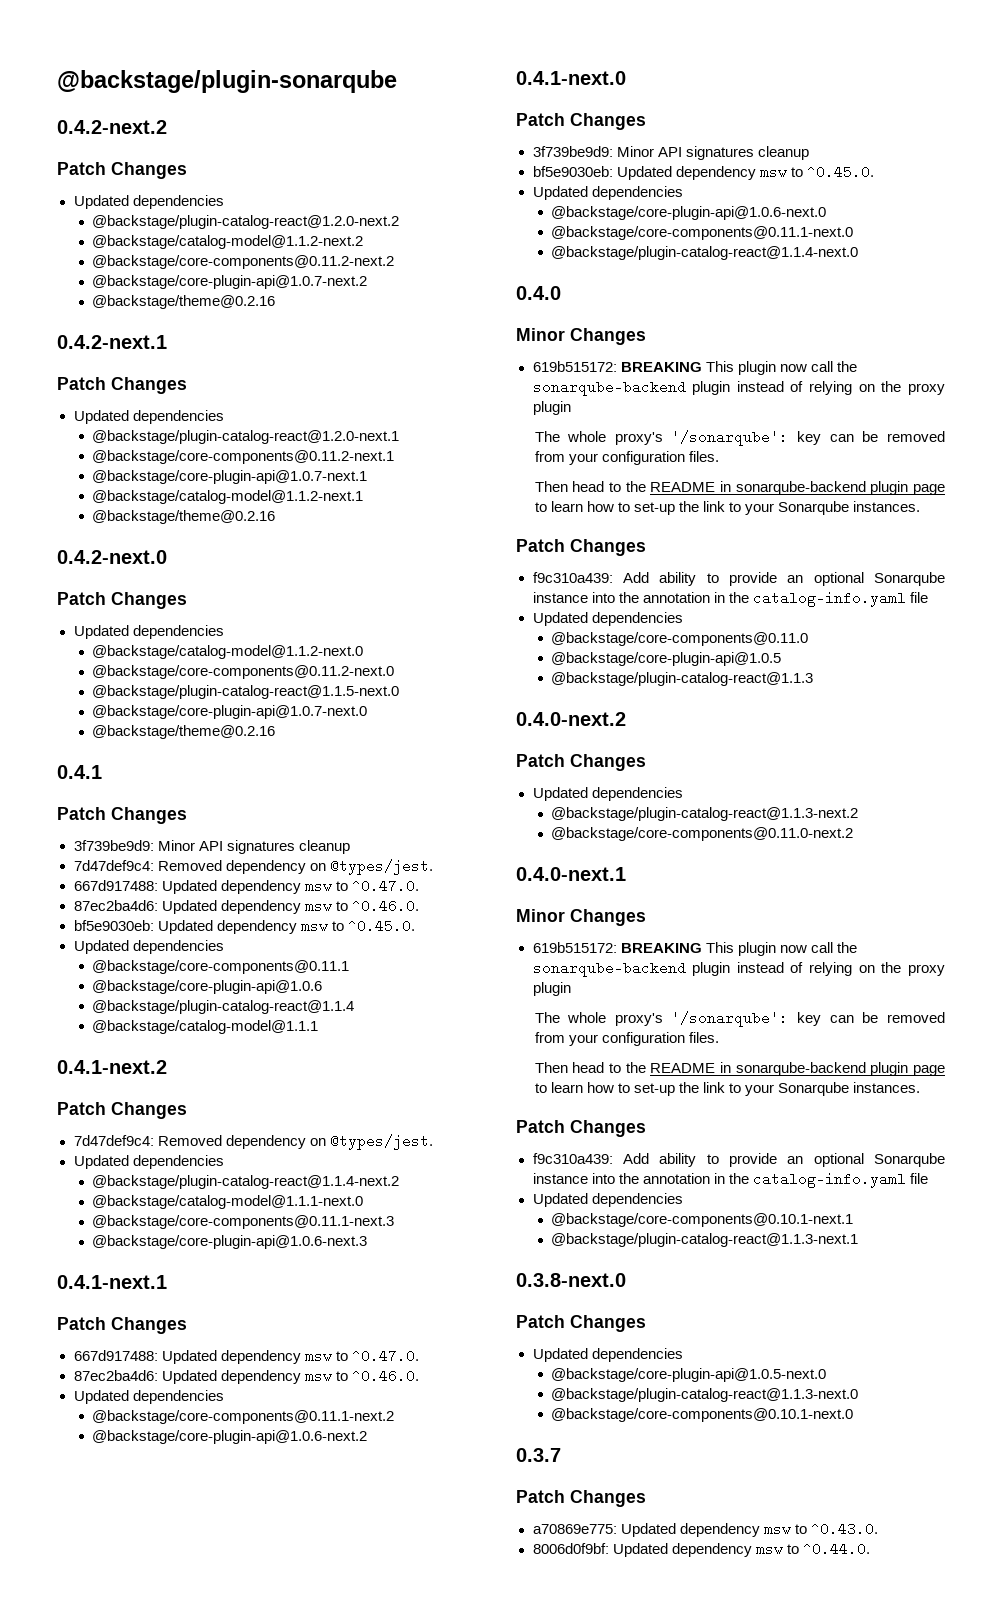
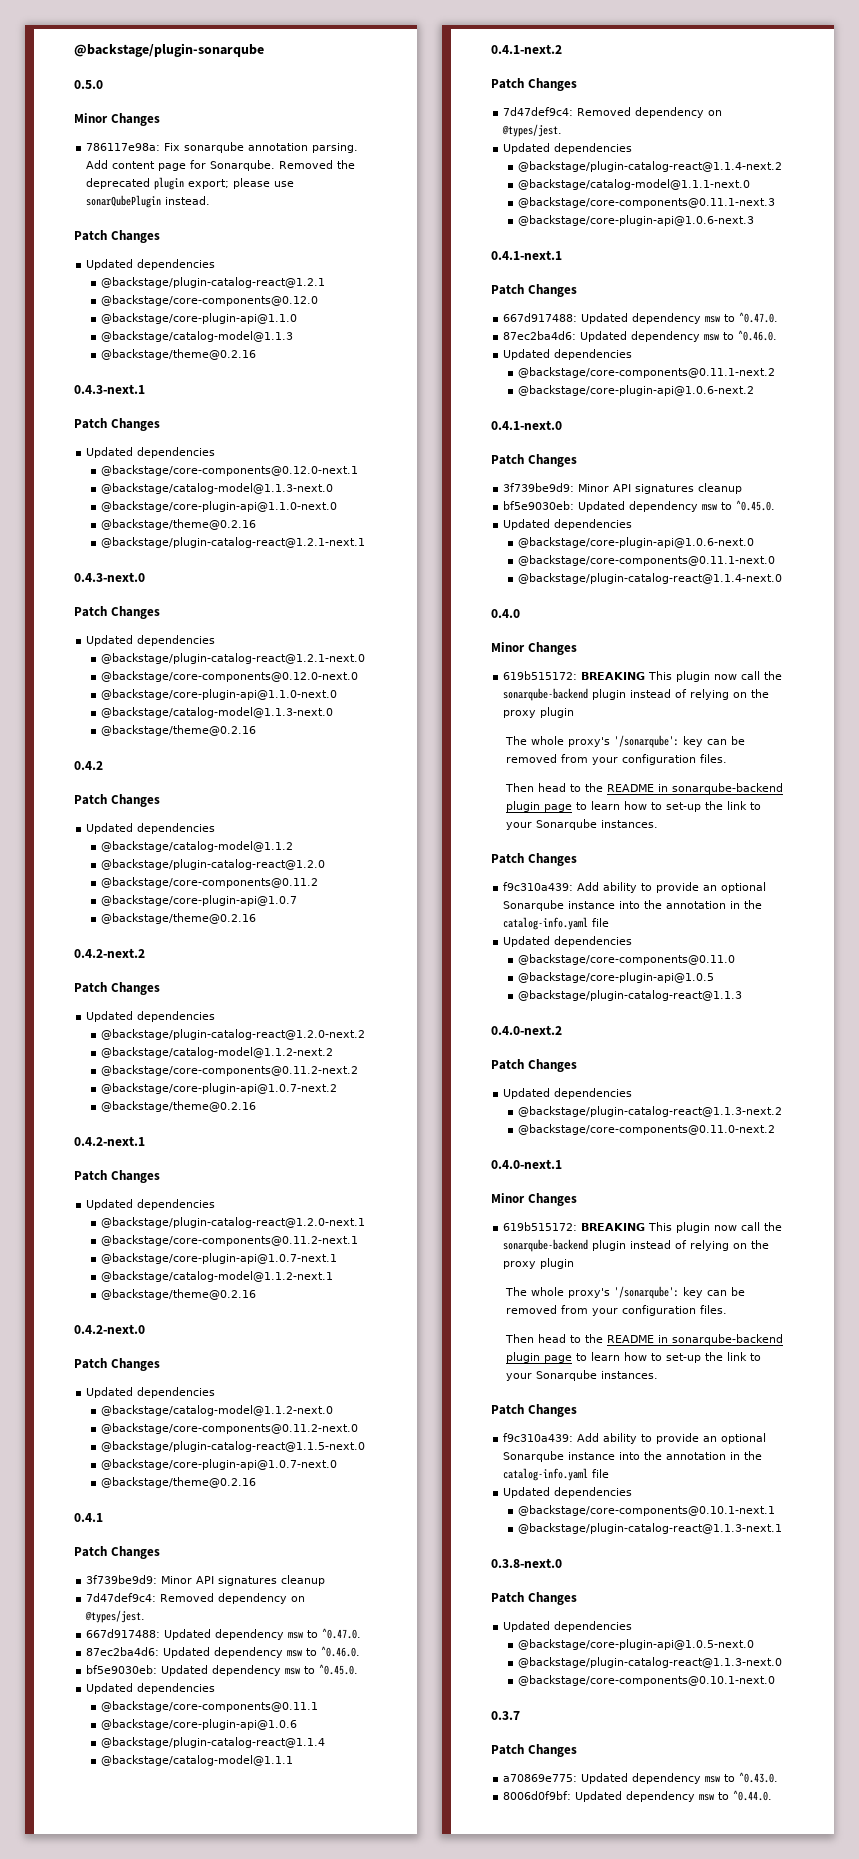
+ 0.5.0
+ Minor Changes
+ 786117e98a: Fix sonarqube annotation parsing. Add content page for Sonarqube. Removed the deprecated plugin export; please use sonarQubePlugin instead.
+ Patch Changes
+ Updated dependencies
+ @backstage/plugin-catalog-react@1.2.1
+ @backstage/core-components@0.12.0
+ @backstage/core-plugin-api@1.1.0
+ @backstage/catalog-model@1.1.3
+ @backstage/theme@0.2.16
+ 0.4.3-next.1
+ Patch Changes
+ Updated dependencies
+ @backstage/core-components@0.12.0-next.1
+ @backstage/catalog-model@1.1.3-next.0
+ @backstage/core-plugin-api@1.1.0-next.0
+ @backstage/theme@0.2.16
+ @backstage/plugin-catalog-react@1.2.1-next.1
+ 0.4.3-next.0
+ Patch Changes
+ Updated dependencies
+ @backstage/plugin-catalog-react@1.2.1-next.0
+ @backstage/core-components@0.12.0-next.0
+ @backstage/core-plugin-api@1.1.0-next.0
+ @backstage/catalog-model@1.1.3-next.0
+ @backstage/theme@0.2.16
+ 0.4.2
+ Patch Changes
+ Updated dependencies
+ @backstage/catalog-model@1.1.2
+ @backstage/plugin-catalog-react@1.2.0
+ @backstage/core-components@0.11.2
+ @backstage/core-plugin-api@1.0.7
+ @backstage/theme@0.2.16

